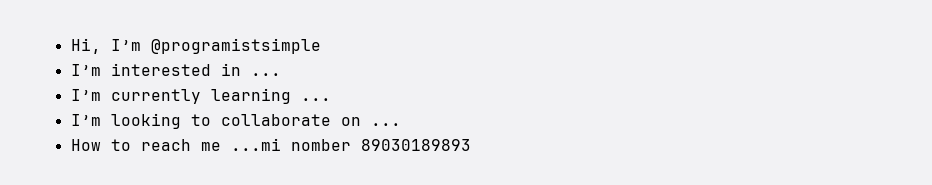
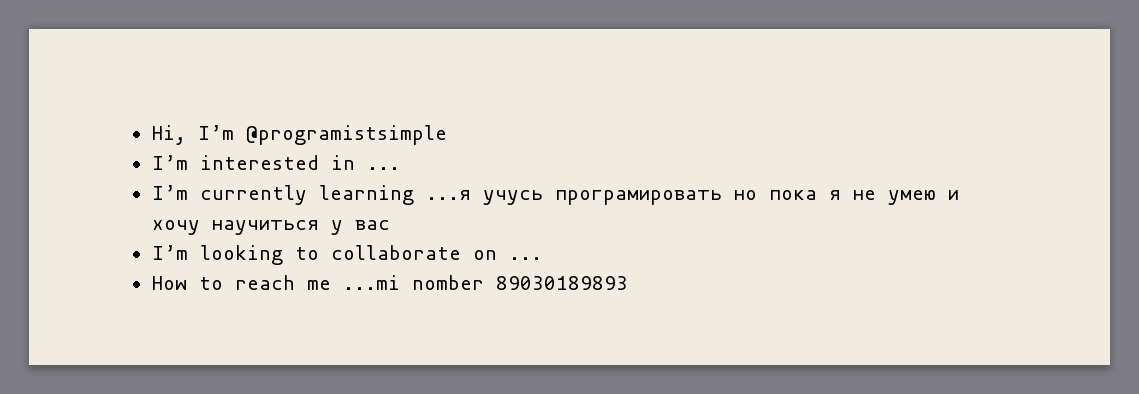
- I’m currently learning ...
+ I’m currently learning ...я учусь програмировать но пока я не умею и хочу научиться у вас

